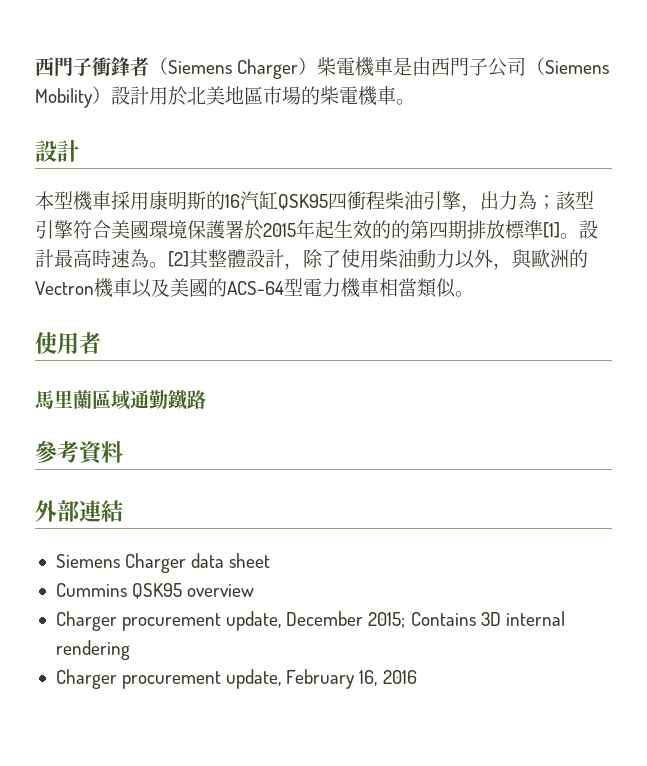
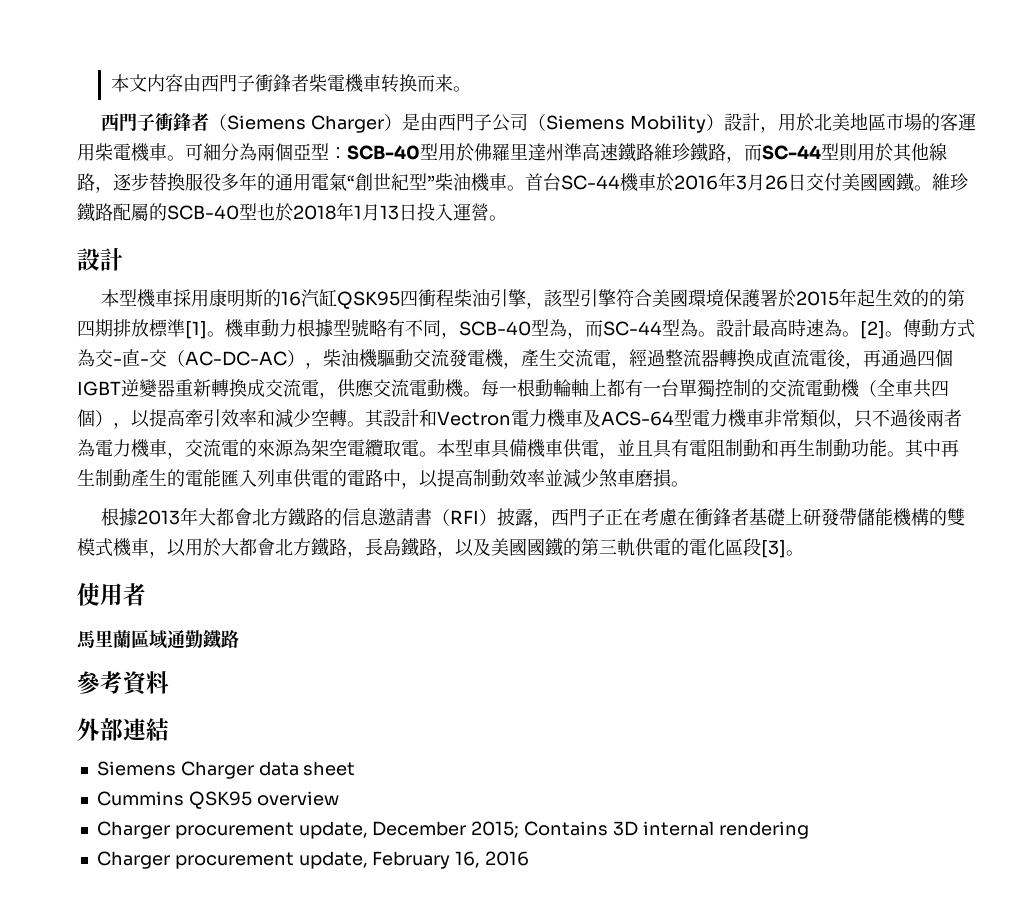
+ 本文内容由西門子衝鋒者柴電機車转换而来。
- 西門子衝鋒者（Siemens Charger）柴電機車是由西門子公司（Siemens Mobility）設計用於北美地區市場的柴電機車。
+ 西門子衝鋒者（Siemens Charger）是由西門子公司（Siemens Mobility）設計，用於北美地區市場的客運用柴電機車。可細分為兩個亞型：SCB-40型用於佛羅里達州準高速鐵路維珍鐵路，而SC-44型則用於其他線路，逐步替換服役多年的通用電氣“創世紀型”柴油機車。首台SC-44機車於2016年3月26日交付美國國鐵。維珍鐵路配屬的SCB-40型也於2018年1月13日投入運營。
- 本型機車採用康明斯的16汽缸QSK95四衝程柴油引擎，出力為；該型引擎符合美國環境保護署於2015年起生效的的第四期排放標準[1]。
+ 本型機車採用康明斯的16汽缸QSK95四衝程柴油引擎，該型引擎符合美國環境保護署於2015年起生效的的第四期排放標準[1]。
+ 機車動力根據型號略有不同，SCB-40型為，而SC-44型為。
- [2]其整體設計，除了使用柴油動力以外，與歐洲的Vectron機車以及美國的ACS-64型電力機車相當類似。
+ [2]。傳動方式為交-直-交（AC-DC-AC），柴油機驅動交流發電機，產生交流電，經過整流器轉換成直流電後，再通過四個IGBT逆變器重新轉換成交流電，供應交流電動機。每一根動輪軸上都有一台單獨控制的交流電動機（全車共四個），以提高牽引效率和減少空轉。其設計和Vectron電力機車及ACS-64型電力機車非常類似，只不過後兩者為電力機車，交流電的來源為架空電纜取電。本型車具備機車供電，並且具有電阻制動和再生制動功能。其中再生制動產生的電能匯入列車供電的電路中，以提高制動效率並減少煞車磨損。
+ 根據2013年大都會北方鐵路的信息邀請書（RFI）披露，西門子正在考慮在衝鋒者基礎上研發帶儲能機構的雙模式機車，以用於大都會北方鐵路，長島鐵路，以及美國國鐵的第三軌供電的電化區段[3]。

